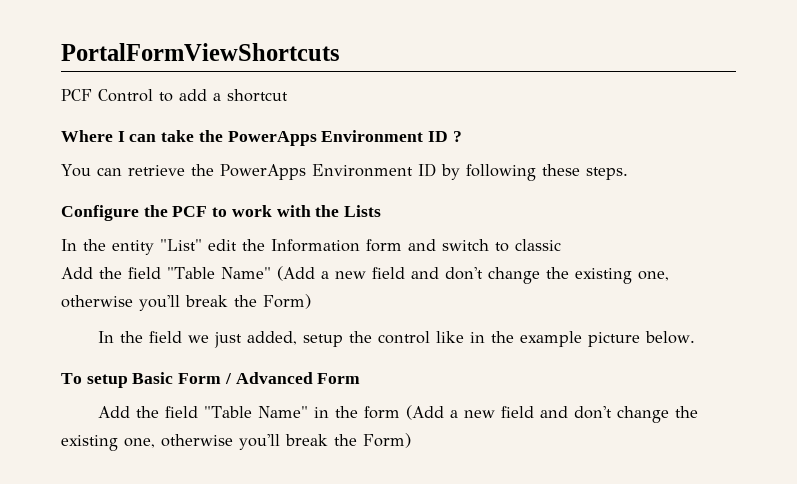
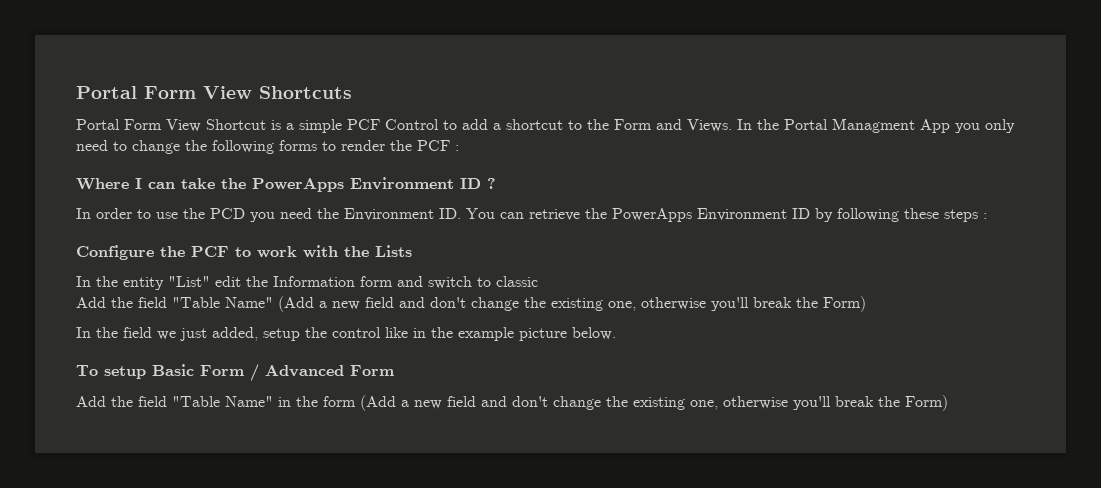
- PortalFormViewShortcuts
- PCF Control to add a shortcut
+ Portal Form View Shortcuts
+ Portal Form View Shortcut is a simple PCF Control to add a shortcut to the Form and Views. In the Portal Managment App you only need to change the following forms to render the PCF :
- You can retrieve the PowerApps Environment ID by following these steps.
+ In order to use the PCD you need the Environment ID. You can retrieve the PowerApps Environment ID by following these steps :

